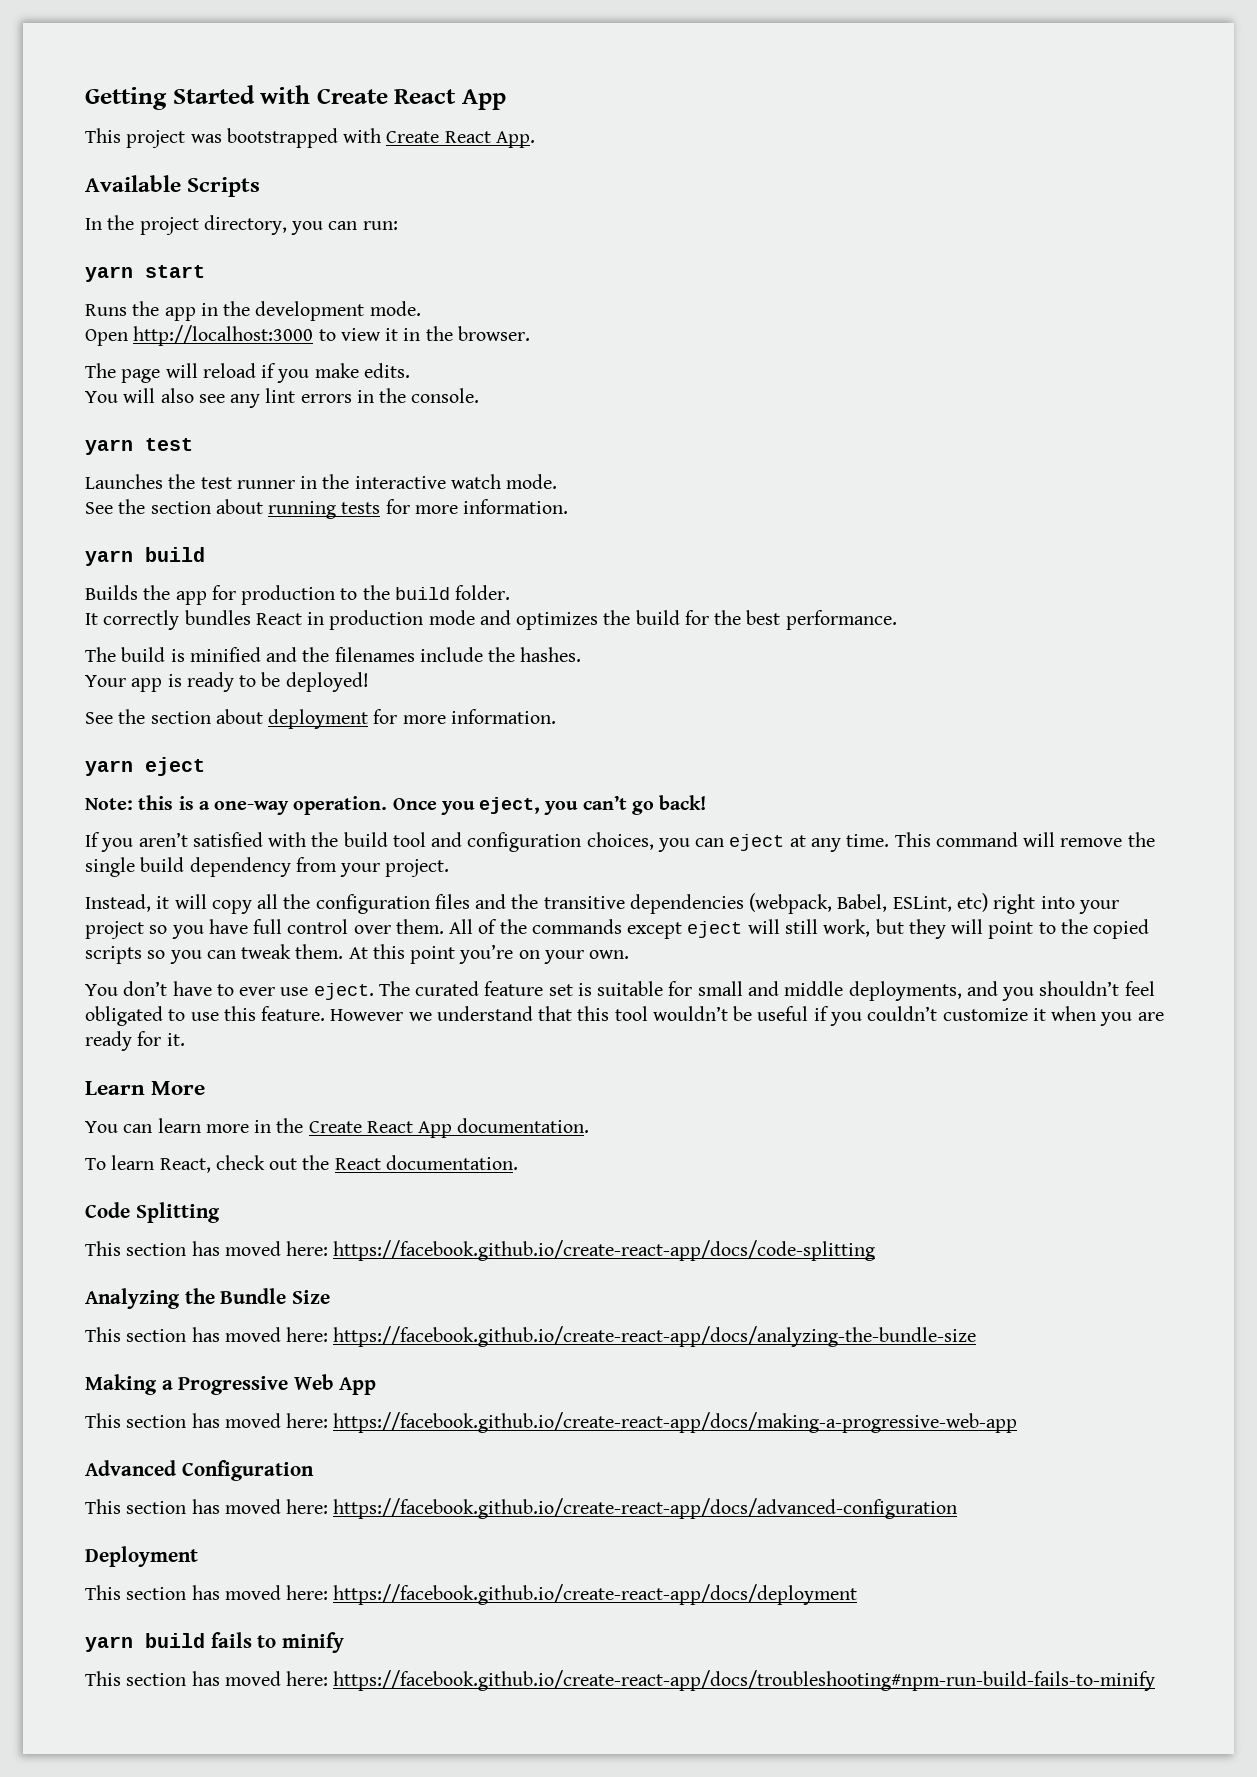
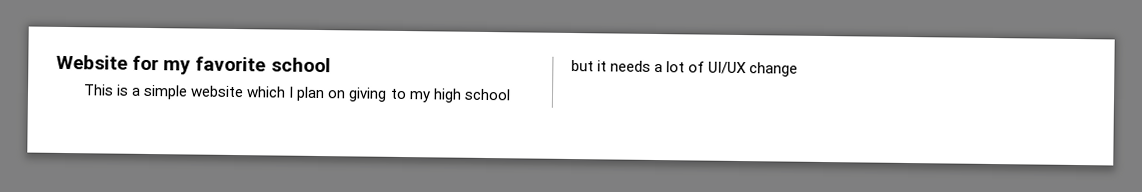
- Getting Started with Create React App
- This project was bootstrapped with Create React App.
- Available Scripts
- In the project directory, you can run:
- yarn start
- Runs the app in the development mode.
- Open http://localhost:3000 to view it in the browser.
- The page will reload if you make edits.
- You will also see any lint errors in the console.
- yarn test
- Launches the test runner in the interactive watch mode.
- See the section about running tests for more information.
- yarn build
- Builds the app for production to the build folder.
- It correctly bundles React in production mode and optimizes the build for the best performance.
- The build is minified and the filenames include the hashes.
- Your app is ready to be deployed!
- See the section about deployment for more information.
- yarn eject
- Note: this is a one-way operation. Once you eject, you can’t go back!
- If you aren’t satisfied with the build tool and configuration choices, you can eject at any time. This command will remove the single build dependency from your project.
- Instead, it will copy all the configuration files and the transitive dependencies (webpack, Babel, ESLint, etc) right into your project so you have full control over them. All of the commands except eject will still work, but they will point to the copied scripts so you can tweak them. At this point you’re on your own.
- You don’t have to ever use eject. The curated feature set is suitable for small and middle deployments, and you shouldn’t feel obligated to use this feature. However we understand that this tool wouldn’t be useful if you couldn’t customize it when you are ready for it.
- Learn More
- You can learn more in the Create React App documentation.
- To learn React, check out the React documentation.
- Code Splitting
- This section has moved here: https://facebook.github.io/create-react-app/docs/code-splitting
- Analyzing the Bundle Size
- This section has moved here: https://facebook.github.io/create-react-app/docs/analyzing-the-bundle-size
- Making a Progressive Web App
- This section has moved here: https://facebook.github.io/create-react-app/docs/making-a-progressive-web-app
- Advanced Configuration
- This section has moved here: https://facebook.github.io/create-react-app/docs/advanced-configuration
- Deployment
- This section has moved here: https://facebook.github.io/create-react-app/docs/deployment
- yarn build fails to minify
- This section has moved here: https://facebook.github.io/create-react-app/docs/troubleshooting#npm-run-build-fails-to-minify
+ Website for my favorite school
+ This is a simple website which I plan on giving to my high school but it needs a lot of UI/UX change

